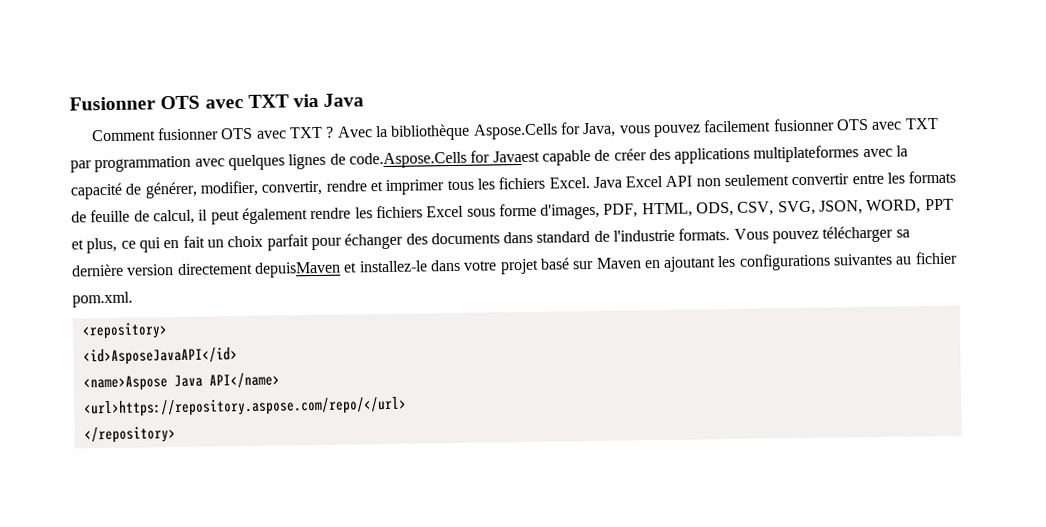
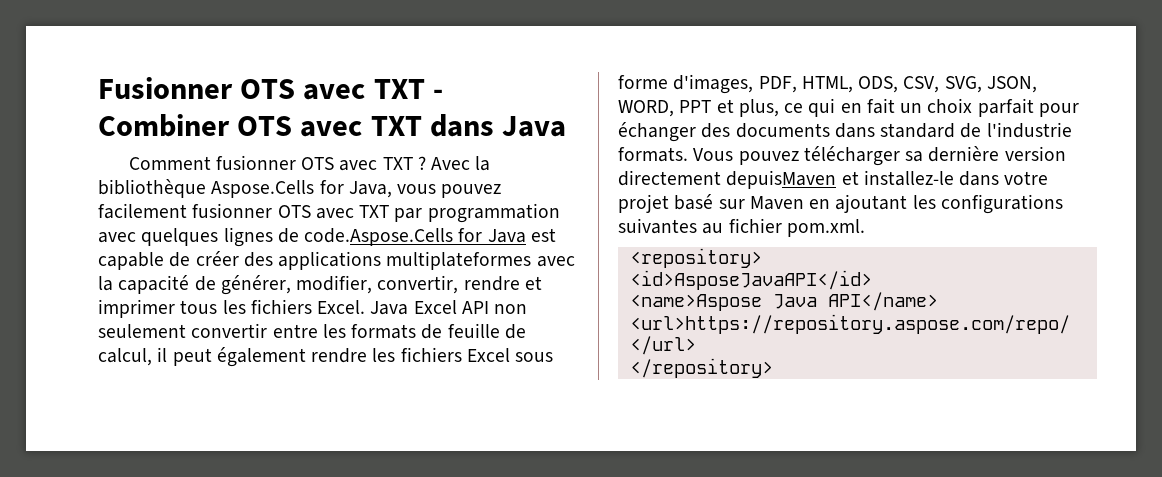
- Fusionner OTS avec TXT via Java
+ Fusionner OTS avec TXT - Combiner OTS avec TXT dans Java
- Avec la bibliothèque Aspose.Cells for Java, vous pouvez facilement fusionner OTS avec TXT par programmation avec quelques lignes de code.Aspose.Cells for Javaest capable de créer des applications multiplateformes avec la capacité de générer, modifier, convertir, rendre et imprimer tous les fichiers Excel.
+ Avec la bibliothèque Aspose.Cells for Java, vous pouvez facilement fusionner OTS avec TXT par programmation avec quelques lignes de code.Aspose.Cells for Java est capable de créer des applications multiplateformes avec la capacité de générer, modifier, convertir, rendre et imprimer tous les fichiers Excel.

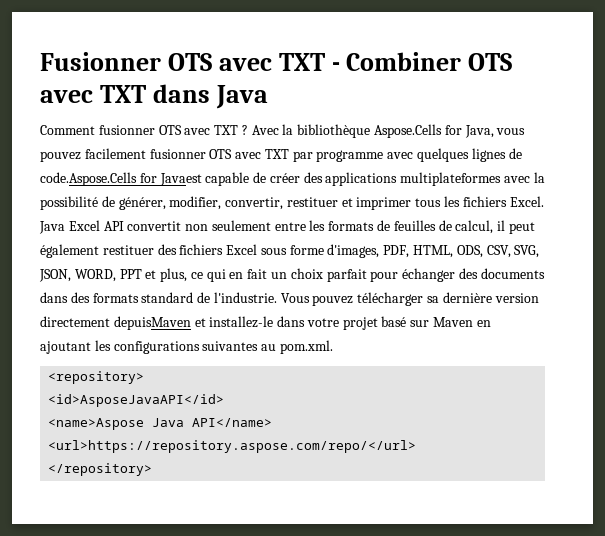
- Avec la bibliothèque Aspose.Cells for Java, vous pouvez facilement fusionner OTS avec TXT par programmation avec quelques lignes de code.Aspose.Cells for Java est capable de créer des applications multiplateformes avec la capacité de générer, modifier, convertir, rendre et imprimer tous les fichiers Excel.
+ Avec la bibliothèque Aspose.Cells for Java, vous pouvez facilement fusionner OTS avec TXT par programme avec quelques lignes de code.Aspose.Cells for Javaest capable de créer des applications multiplateformes avec la possibilité de générer, modifier, convertir, restituer et imprimer tous les fichiers Excel.
- Java Excel API non seulement convertir entre les formats de feuille de calcul, il peut également rendre les fichiers Excel sous forme d'images, PDF, HTML, ODS, CSV, SVG, JSON, WORD, PPT et plus, ce qui en fait un choix parfait pour échanger des documents dans standard de l'industrie formats.
+ Java Excel API convertit non seulement entre les formats de feuilles de calcul, il peut également restituer des fichiers Excel sous forme d'images, PDF, HTML, ODS, CSV, SVG, JSON, WORD, PPT et plus, ce qui en fait un choix parfait pour échanger des documents dans des formats standard de l'industrie.
- Vous pouvez télécharger sa dernière version directement depuisMaven et installez-le dans votre projet basé sur Maven en ajoutant les configurations suivantes au fichier pom.xml.
+ Vous pouvez télécharger sa dernière version directement depuisMaven et installez-le dans votre projet basé sur Maven en ajoutant les configurations suivantes au pom.xml.

